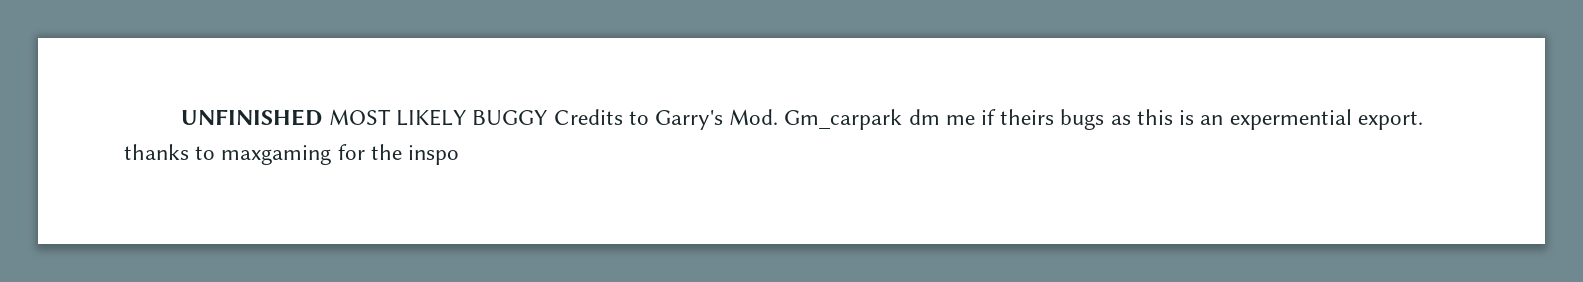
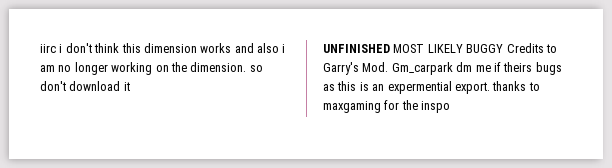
+ iirc i don't think this dimension works and also i am no longer working on the dimension. so don't download it

